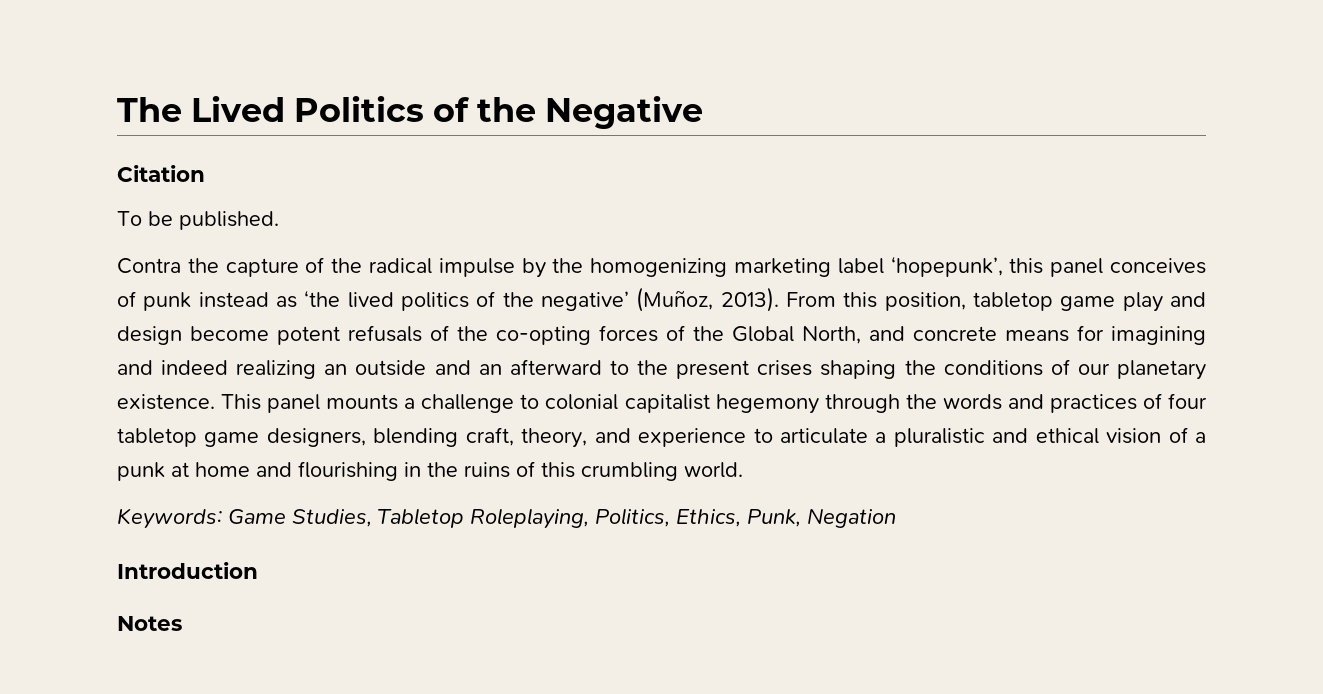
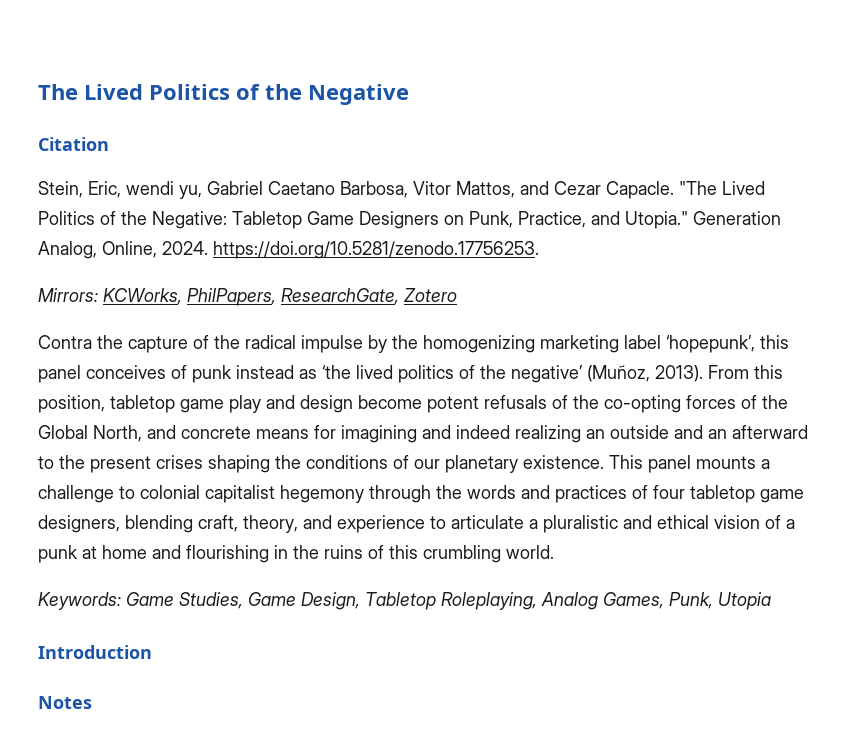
- To be published.
+ Stein, Eric, wendi yu, Gabriel Caetano Barbosa, Vitor Mattos, and Cezar Capacle. "The Lived Politics of the Negative: Tabletop Game Designers on Punk, Practice, and Utopia." Generation Analog, Online, 2024. https://doi.org/10.5281/zenodo.17756253.
+ Mirrors: KCWorks, PhilPapers, ResearchGate, Zotero
- Keywords: Game Studies, Tabletop Roleplaying, Politics, Ethics, Punk, Negation
+ Keywords: Game Studies, Game Design, Tabletop Roleplaying, Analog Games, Punk, Utopia

